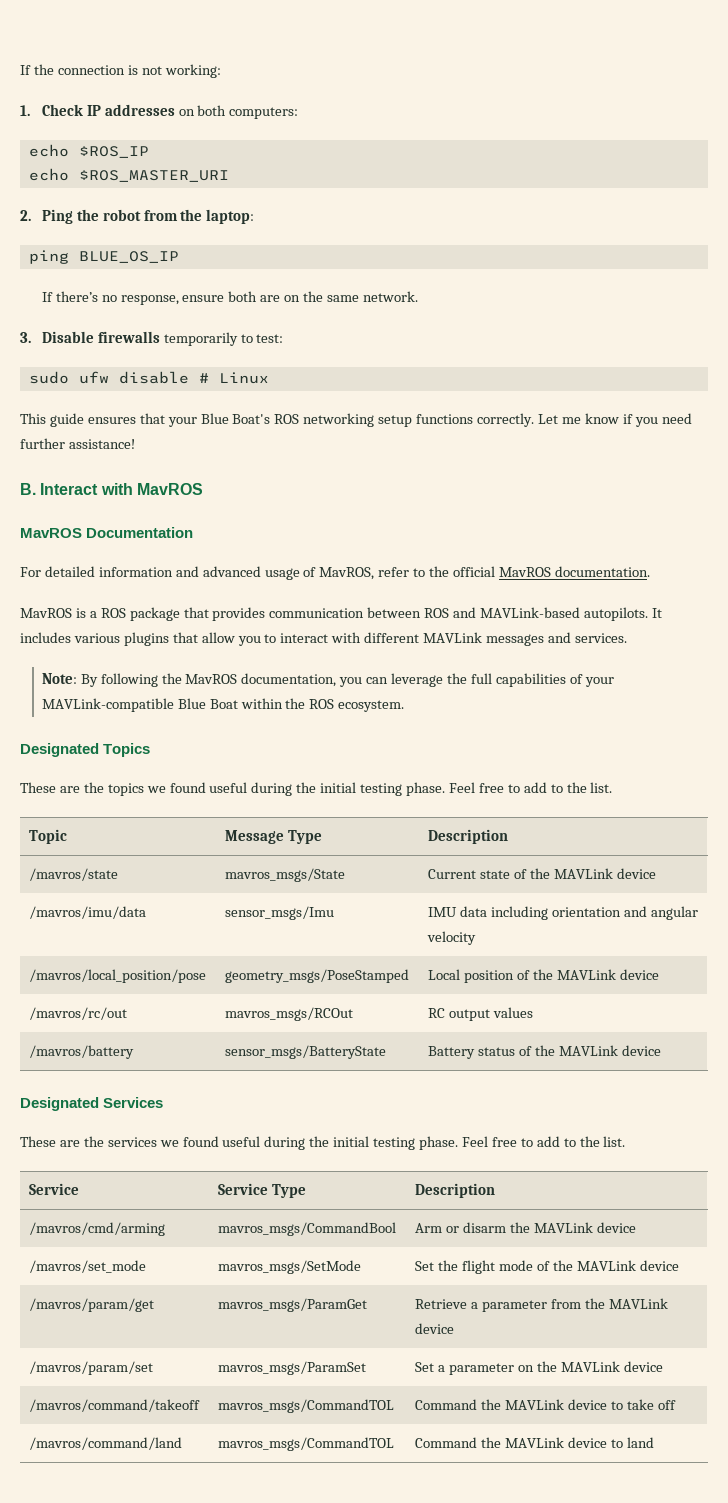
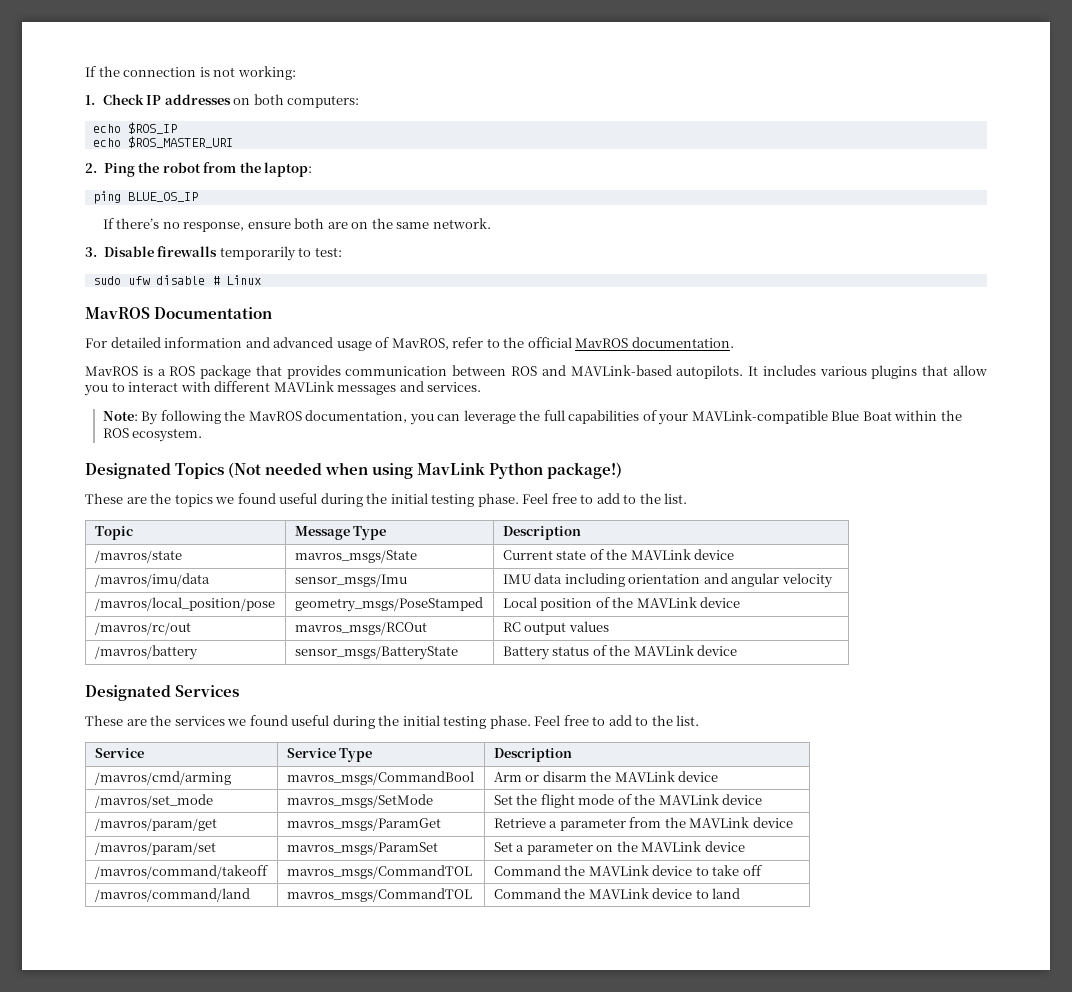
- This guide ensures that your Blue Boat's ROS networking setup functions correctly. Let me know if you need further assistance!
- B. Interact with MavROS
- Designated Topics
+ Designated Topics (Not needed when using MavLink Python package!)

